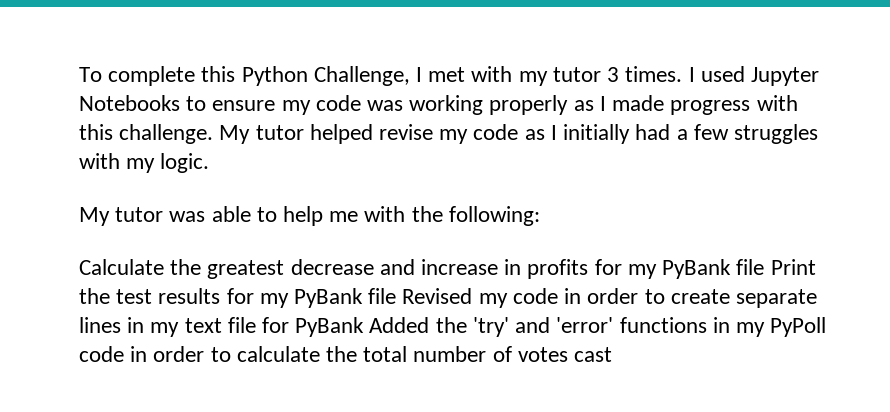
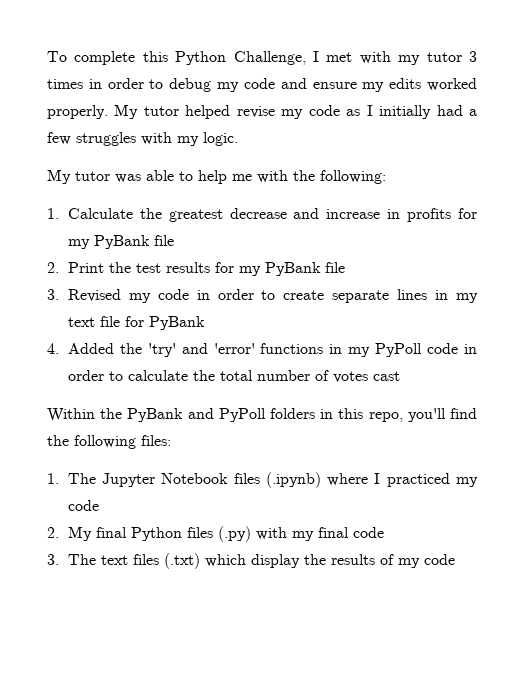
- To complete this Python Challenge, I met with my tutor 3 times. I used Jupyter Notebooks to ensure my code was working properly as I made progress with this challenge.
+ To complete this Python Challenge, I met with my tutor 3 times in order to debug my code and ensure my edits worked properly.
- Calculate the greatest decrease and increase in profits for my PyBank file Print the test results for my PyBank file Revised my code in order to create separate lines in my text file for PyBank Added the 'try' and 'error' functions in my PyPoll code in order to calculate the total number of votes cast
+ 1. Calculate the greatest decrease and increase in profits for my PyBank file
+ 2. Print the test results for my PyBank file
+ 3. Revised my code in order to create separate lines in my text file for PyBank
+ 4. Added the 'try' and 'error' functions in my PyPoll code in order to calculate the total number of votes cast
+ Within the PyBank and PyPoll folders in this repo, you'll find the following files:
+ 1. The Jupyter Notebook files (.ipynb) where I practiced my code
+ 2. My final Python files (.py) with my final code
+ 3. The text files (.txt) which display the results of my code

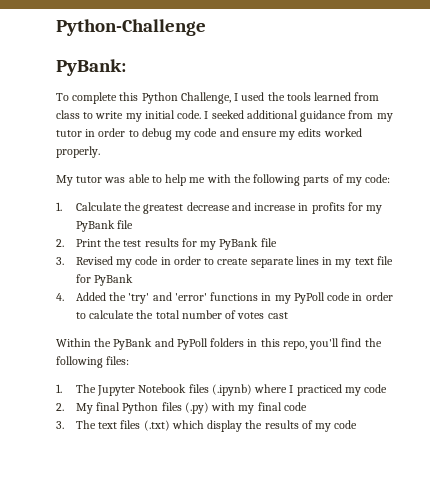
+ Python-Challenge
+ PyBank:
- To complete this Python Challenge, I met with my tutor 3 times in order to debug my code and ensure my edits worked properly. My tutor helped revise my code as I initially had a few struggles with my logic.
+ To complete this Python Challenge, I used the tools learned from class to write my initial code. I seeked additional guidance from my tutor in order to debug my code and ensure my edits worked properly.
- My tutor was able to help me with the following:
+ My tutor was able to help me with the following parts of my code:

